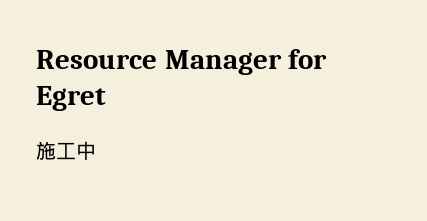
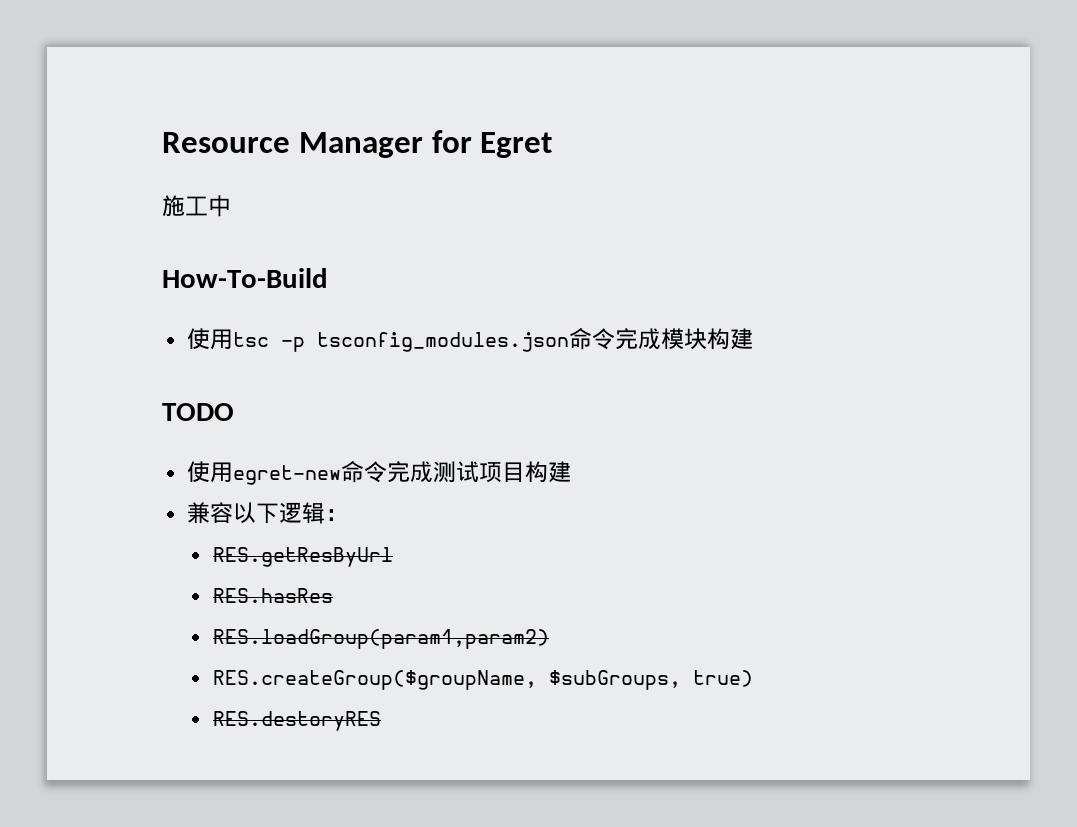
+ How-To-Build
+ 使用tsc -p tsconfig_modules.json命令完成模块构建
+ TODO
+ 使用egret-new命令完成测试项目构建
+ 兼容以下逻辑：
+ RES.getResByUrl
+ RES.hasRes
+ RES.loadGroup(param1,param2)
+ RES.createGroup($groupName, $subGroups, true)
+ RES.destoryRES

